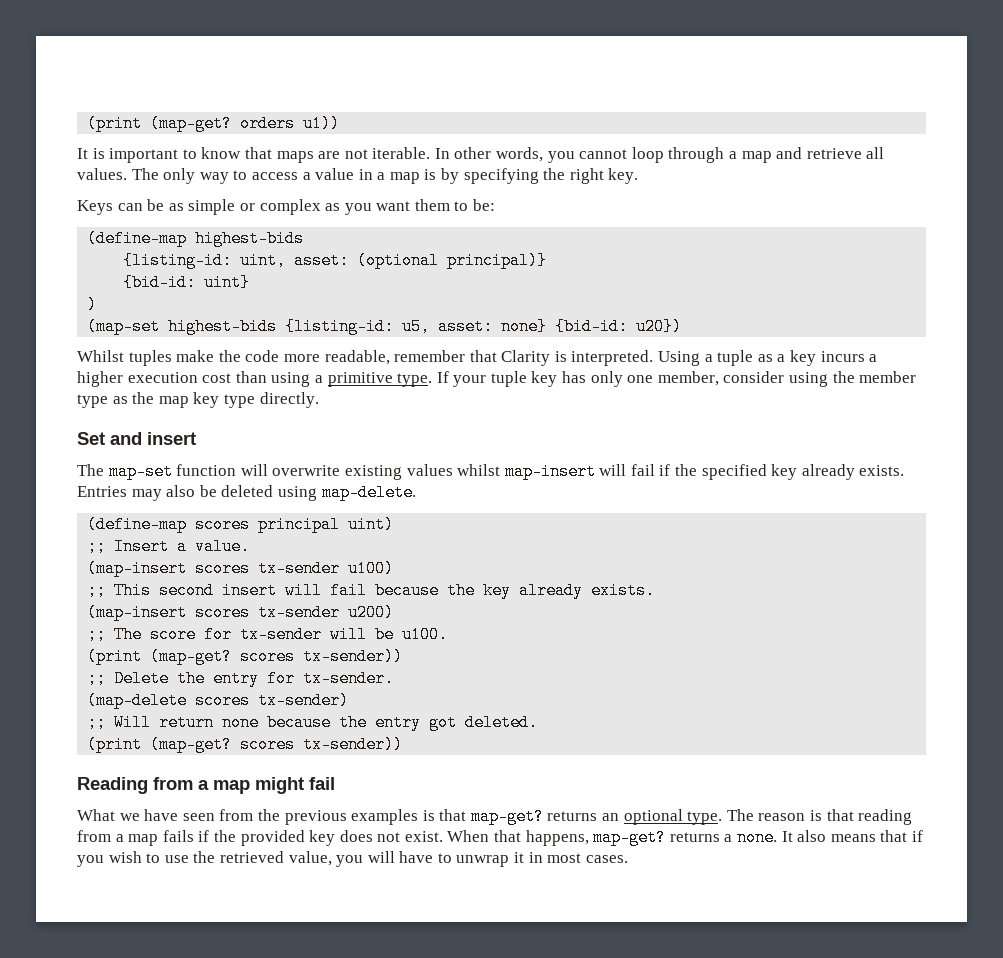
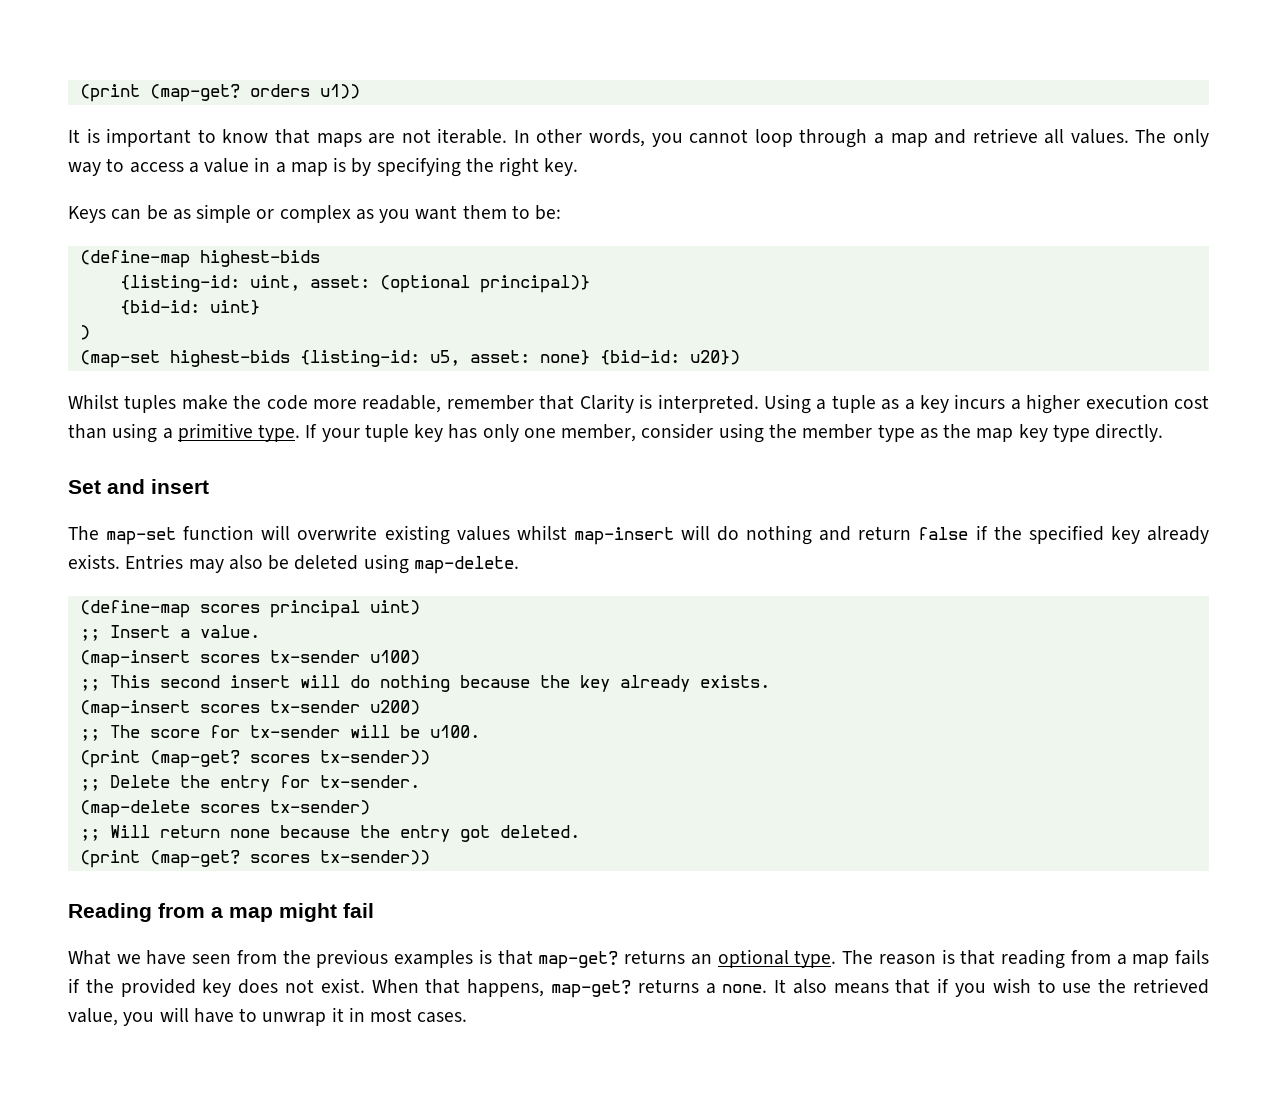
- The map-set function will overwrite existing values whilst map-insert will fail if the specified key already exists.
+ The map-set function will overwrite existing values whilst map-insert will do nothing and return false if the specified key already exists.
- ;; This second insert will fail because the key already exists.
+ ;; This second insert will do nothing because the key already exists.

